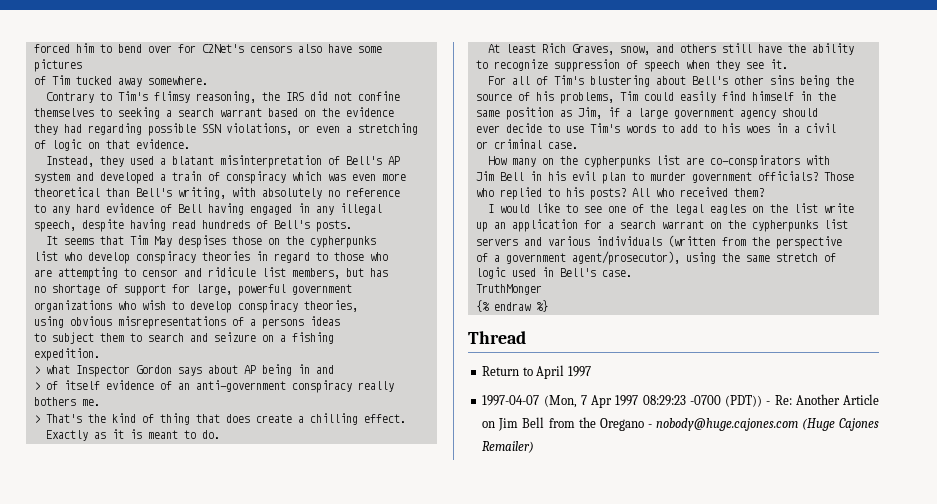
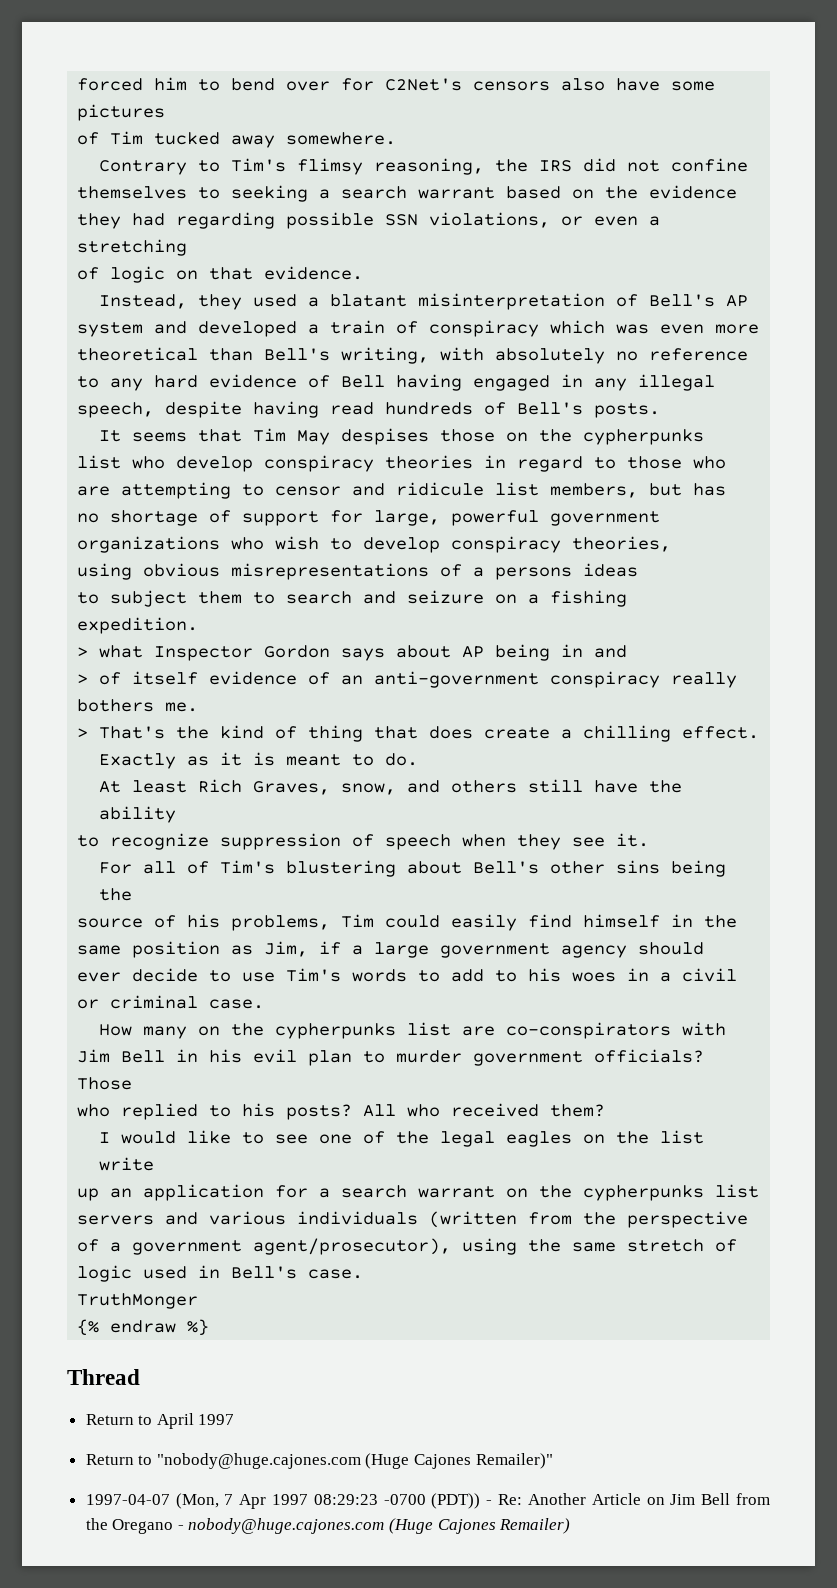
+ Return to "nobody@huge.cajones.com (Huge Cajones Remailer)"

